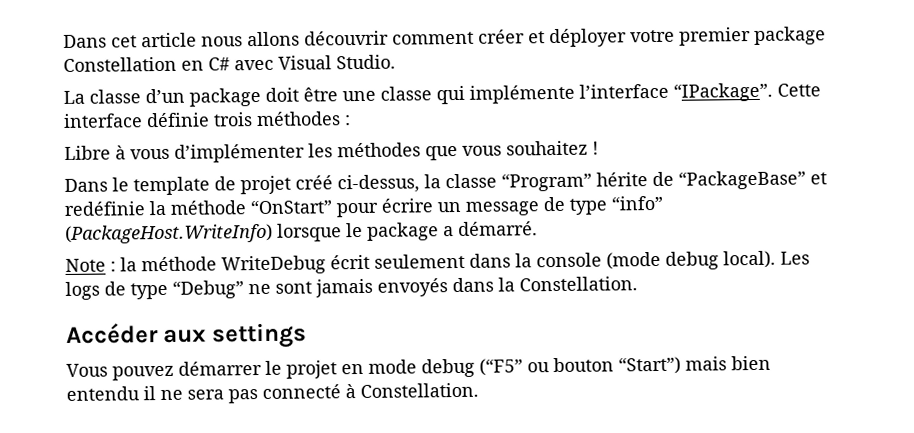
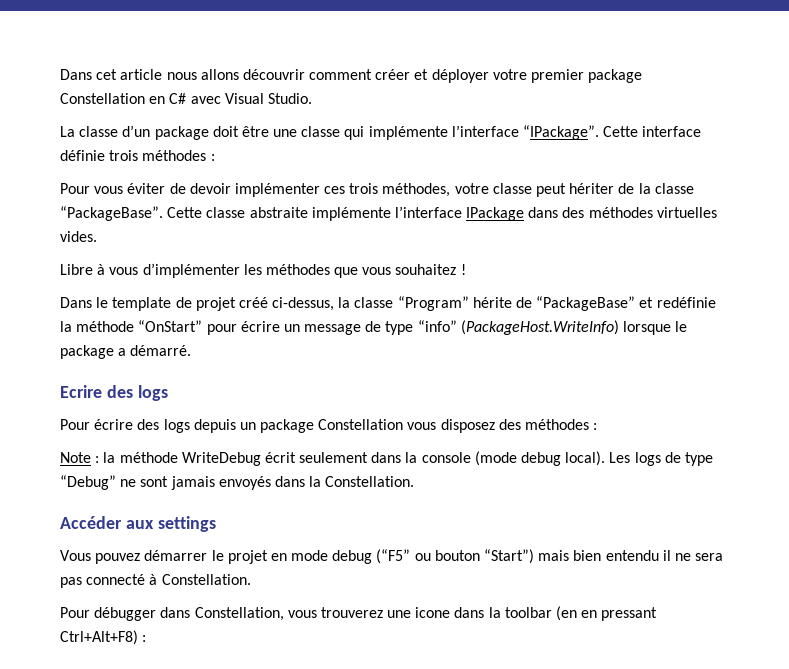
+ Pour vous éviter de devoir implémenter ces trois méthodes, votre classe peut hériter de la classe “PackageBase”. Cette classe abstraite implémente l’interface IPackage dans des méthodes virtuelles vides.
+ Ecrire des logs
+ Pour écrire des logs depuis un package Constellation vous disposez des méthodes :
+ Pour débugger dans Constellation, vous trouverez une icone dans la toolbar (en en pressant Ctrl+Alt+F8) :

